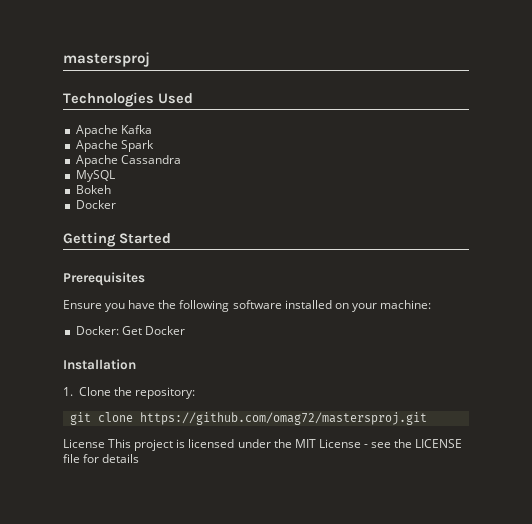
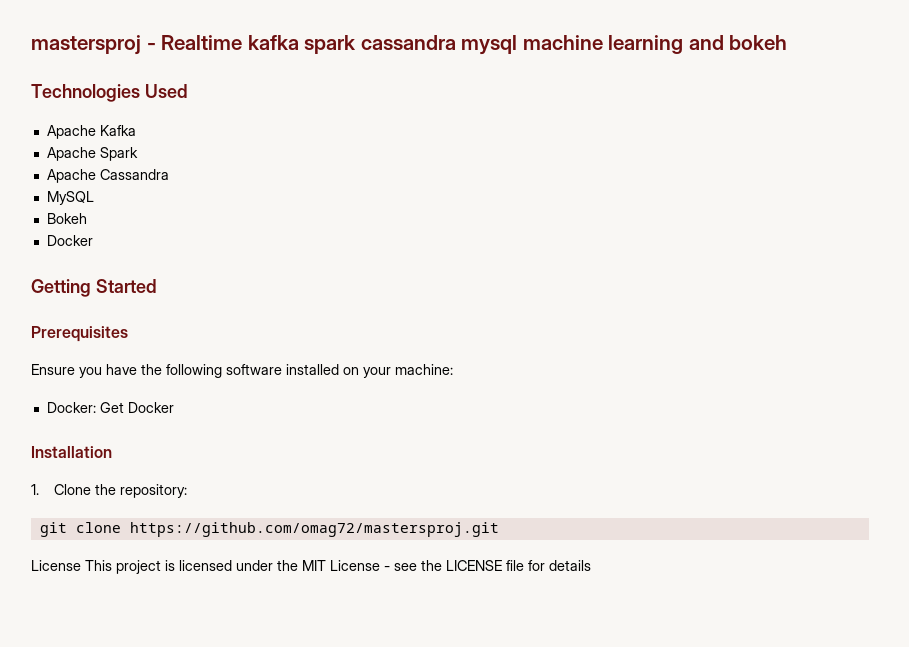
- mastersproj
+ mastersproj - Realtime kafka spark cassandra mysql machine learning and bokeh

